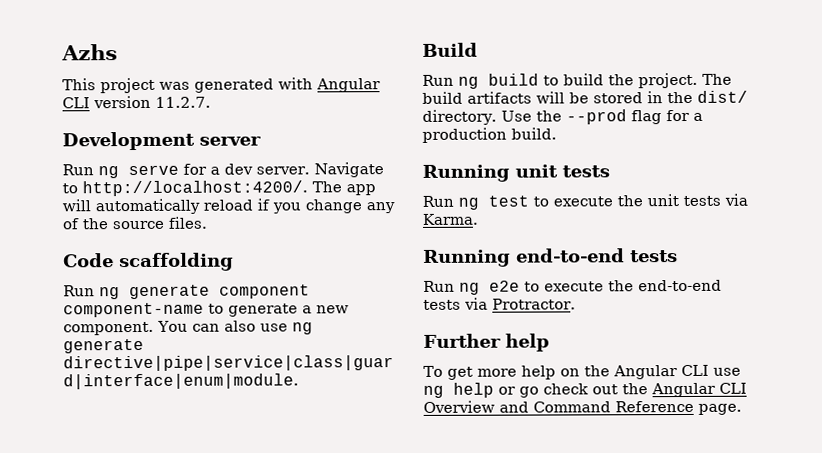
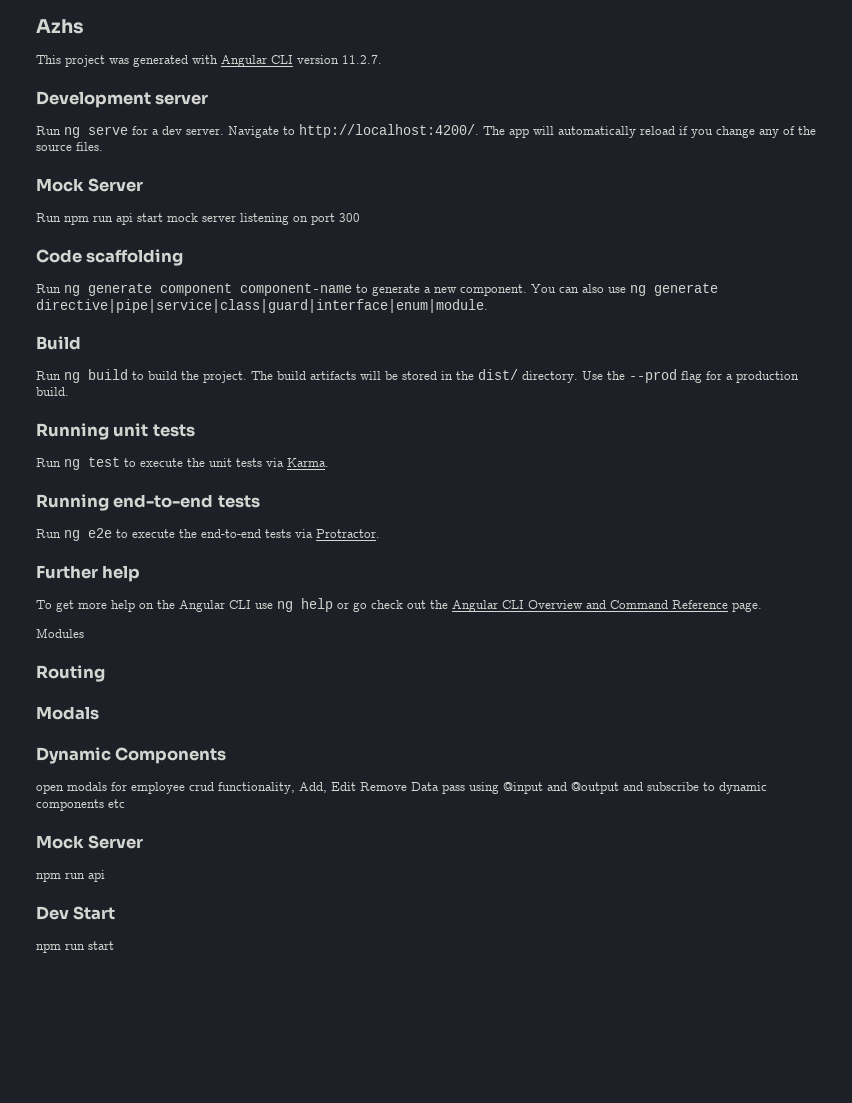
  The app will automatically reload if you change any of the source files.
+ Mock Server
+ Run npm run api start mock server listening on port 300
+ Modules
+ Routing
+ Modals
+ Dynamic Components
+ open modals for employee crud functionality, Add, Edit Remove Data pass using @input and @output and subscribe to dynamic components etc
+ Mock Server
+ npm run api
+ Dev Start
+ npm run start

